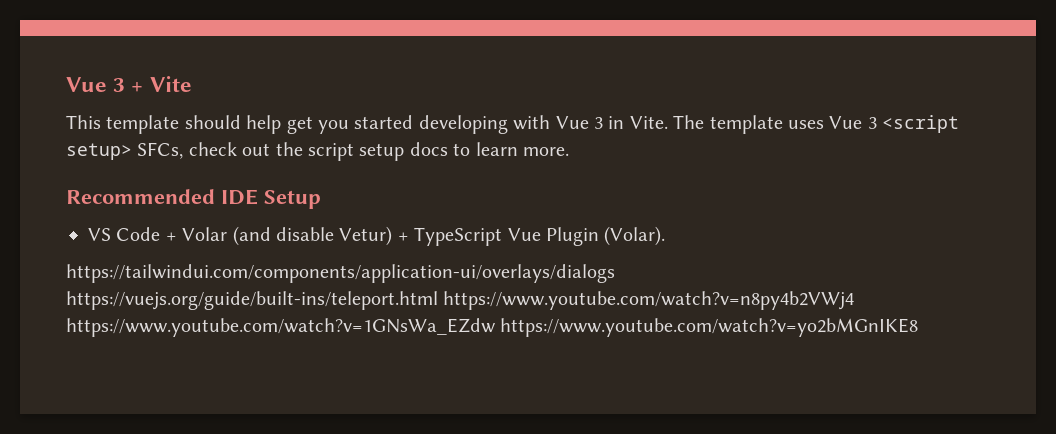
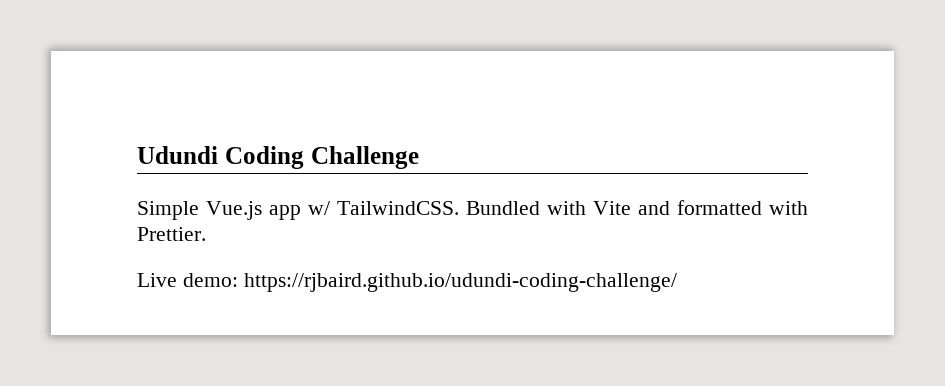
- Vue 3 + Vite
- This template should help get you started developing with Vue 3 in Vite. The template uses Vue 3 <script setup> SFCs, check out the script setup docs to learn more.
- Recommended IDE Setup
- VS Code + Volar (and disable Vetur) + TypeScript Vue Plugin (Volar).
- https://tailwindui.com/components/application-ui/overlays/dialogs https://vuejs.org/guide/built-ins/teleport.html https://www.youtube.com/watch?v=n8py4b2VWj4 https://www.youtube.com/watch?v=1GNsWa_EZdw https://www.youtube.com/watch?v=yo2bMGnIKE8
+ Udundi Coding Challenge
+ Simple Vue.js app w/ TailwindCSS. Bundled with Vite and formatted with Prettier.
+ Live demo: https://rjbaird.github.io/udundi-coding-challenge/

